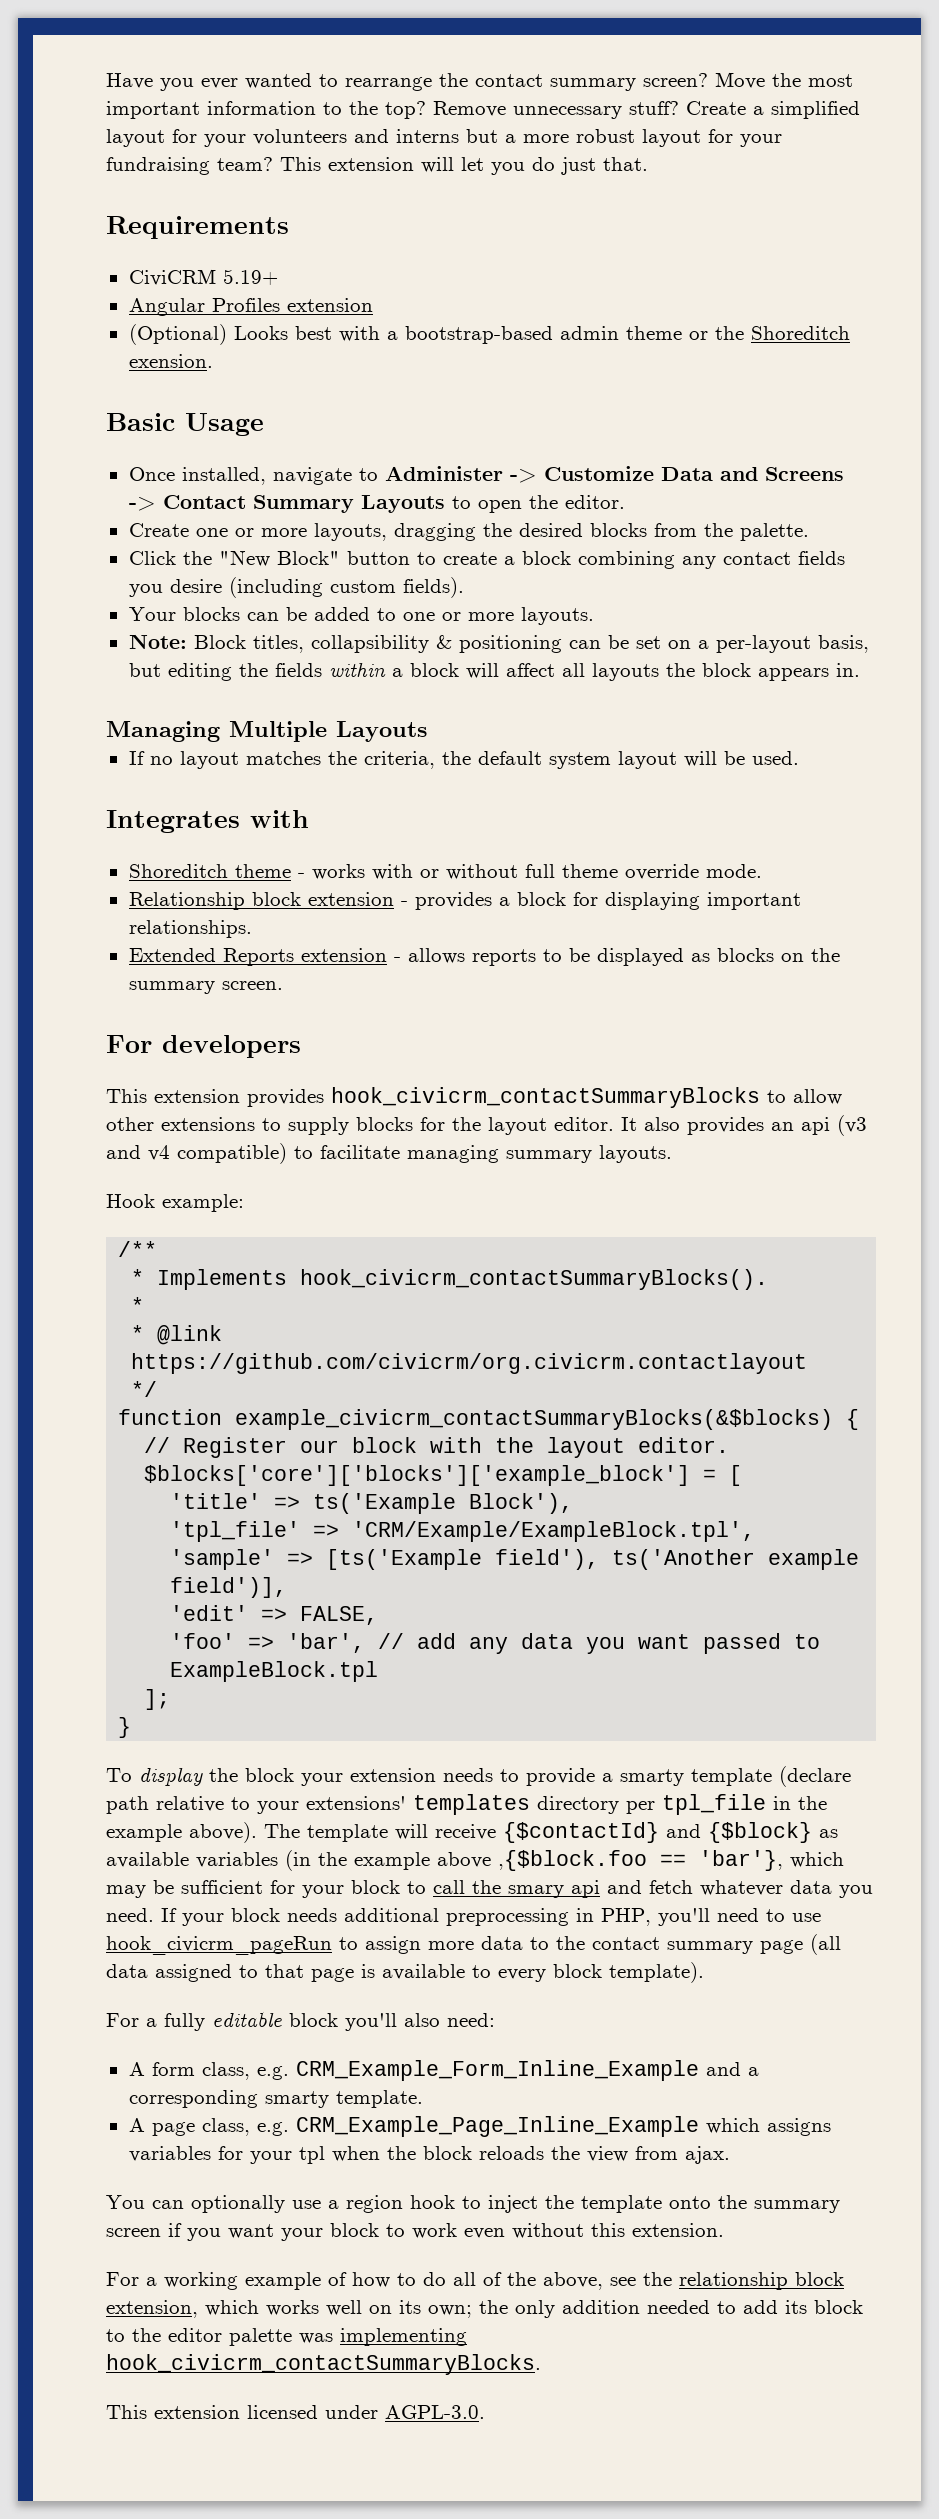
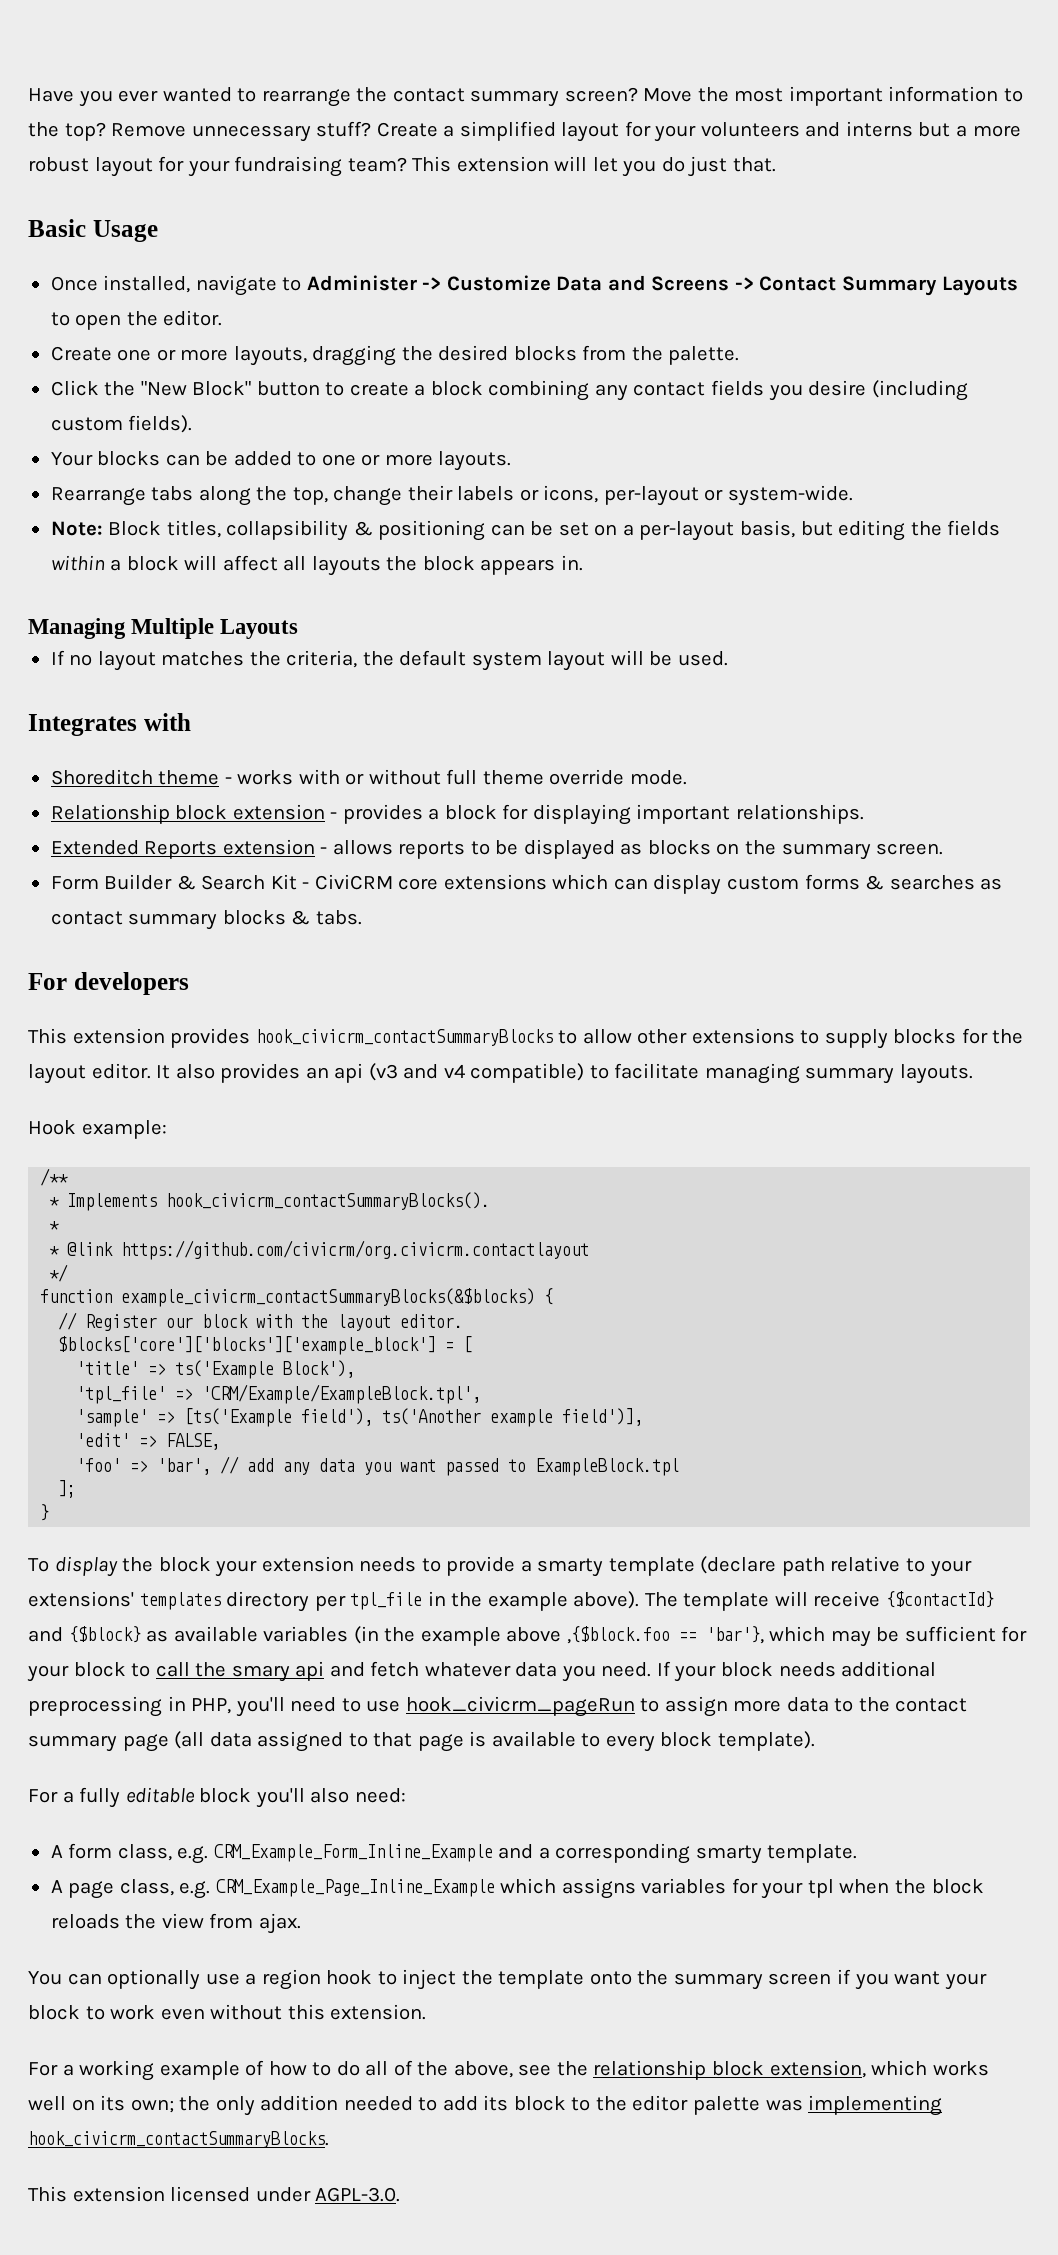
- Requirements
- CiviCRM 5.19+
- Angular Profiles extension
- (Optional) Looks best with a bootstrap-based admin theme or the Shoreditch exension.
+ Rearrange tabs along the top, change their labels or icons, per-layout or system-wide.
+ Form Builder & Search Kit - CiviCRM core extensions which can display custom forms & searches as contact summary blocks & tabs.

